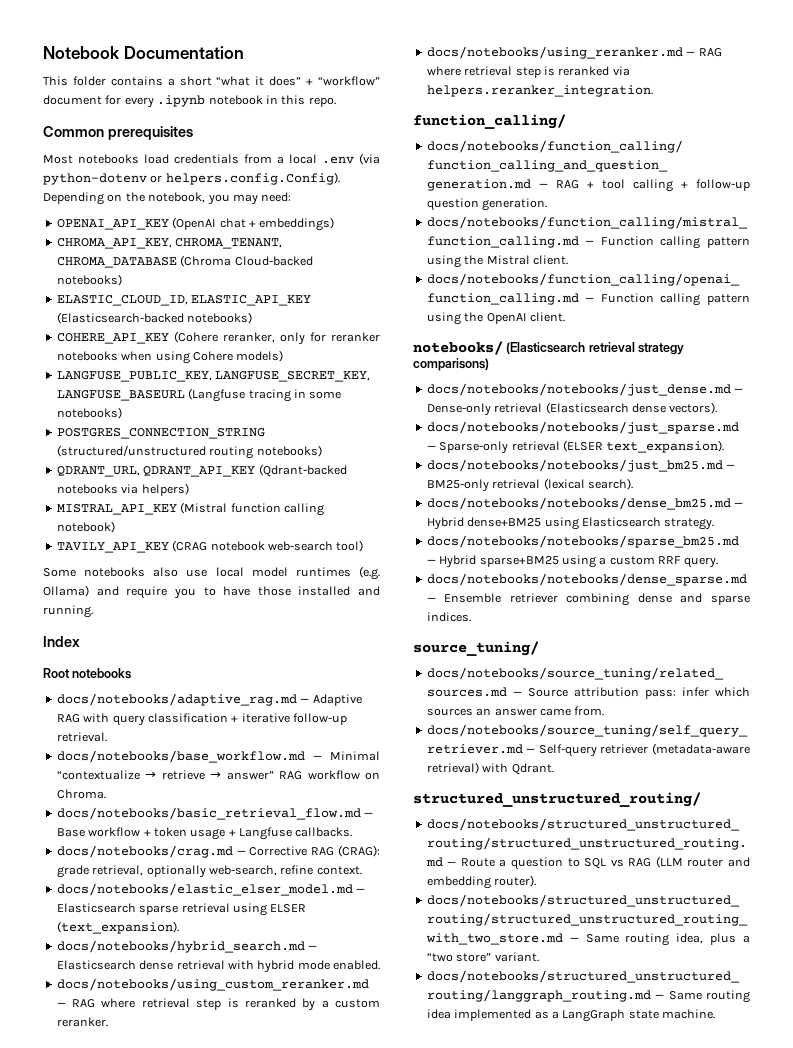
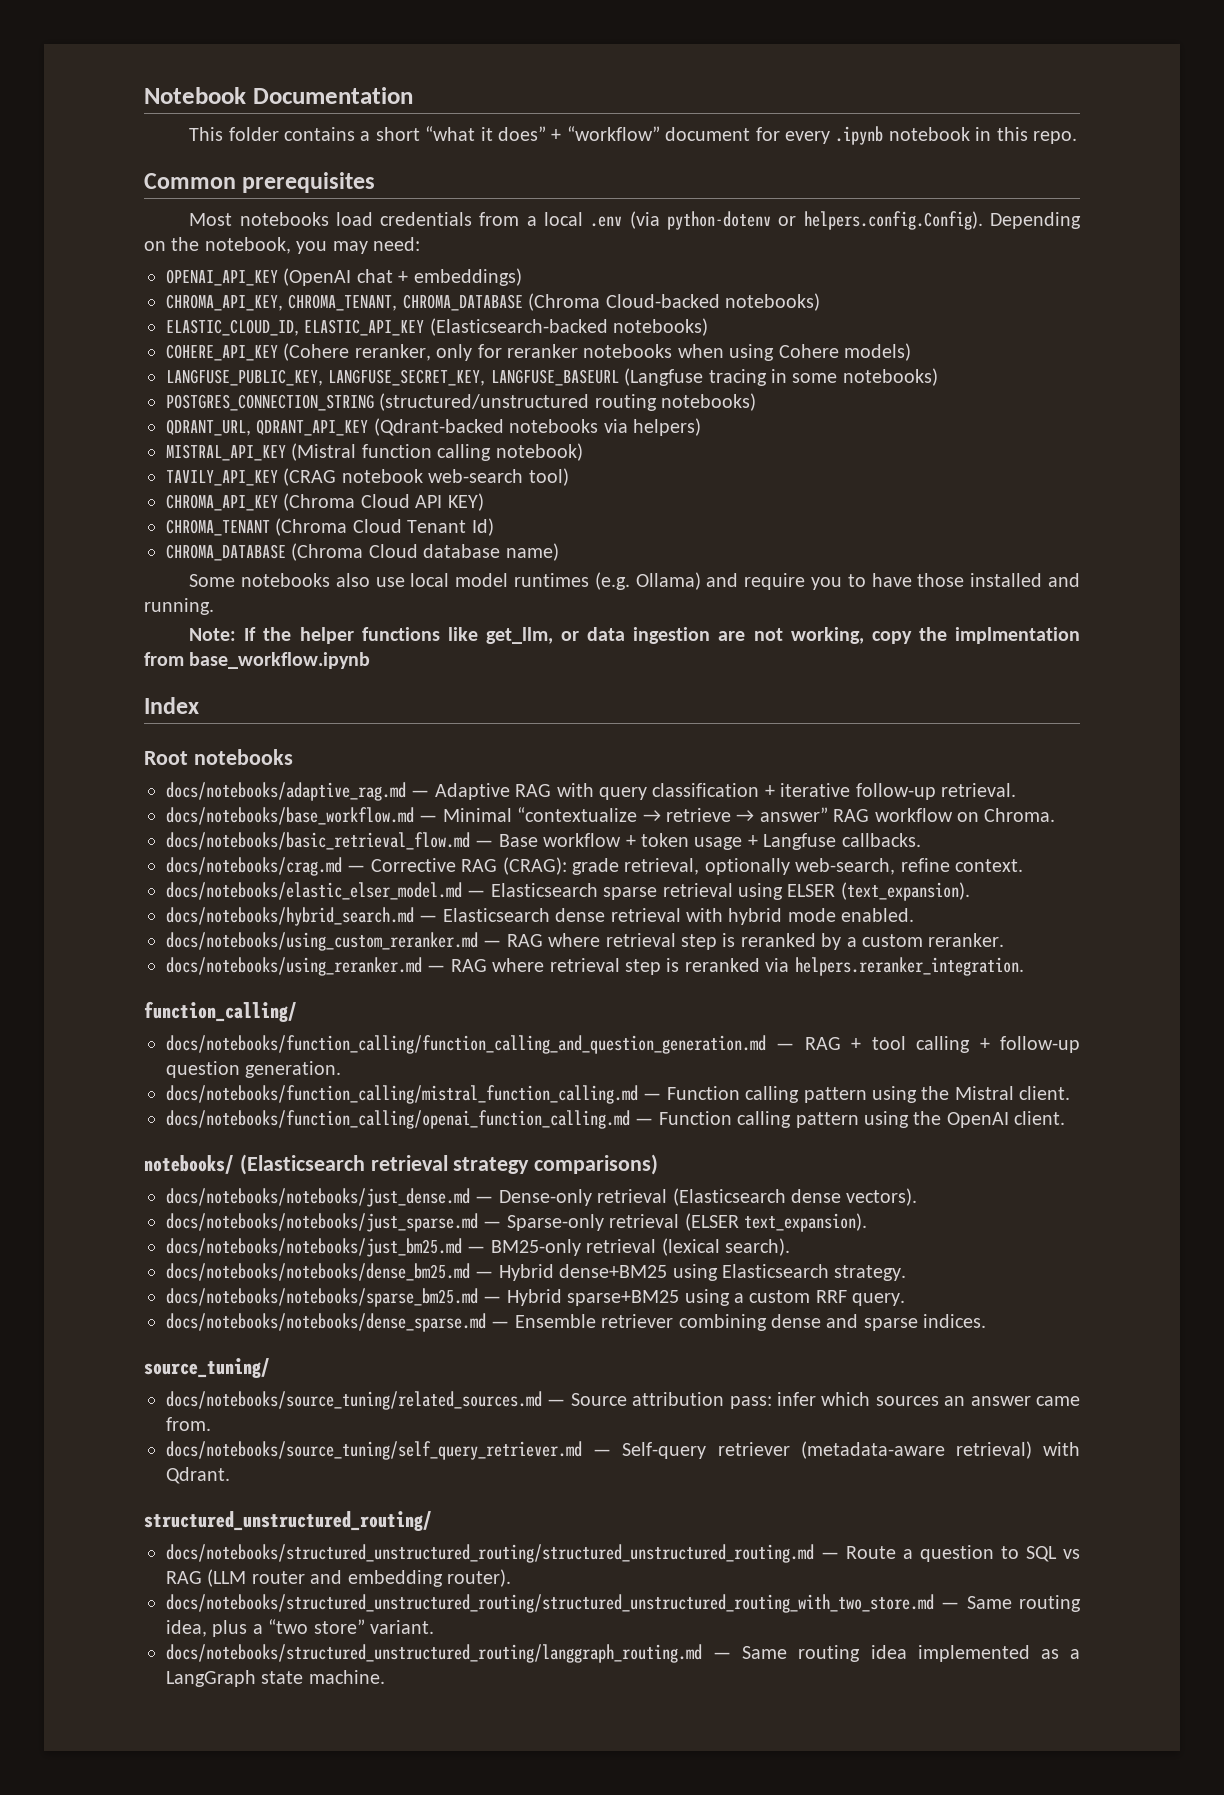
+ CHROMA_API_KEY (Chroma Cloud API KEY)
+ CHROMA_TENANT (Chroma Cloud Tenant Id)
+ CHROMA_DATABASE (Chroma Cloud database name)
+ Note: If the helper functions like get_llm, or data ingestion are not working, copy the implmentation from base_workflow.ipynb

